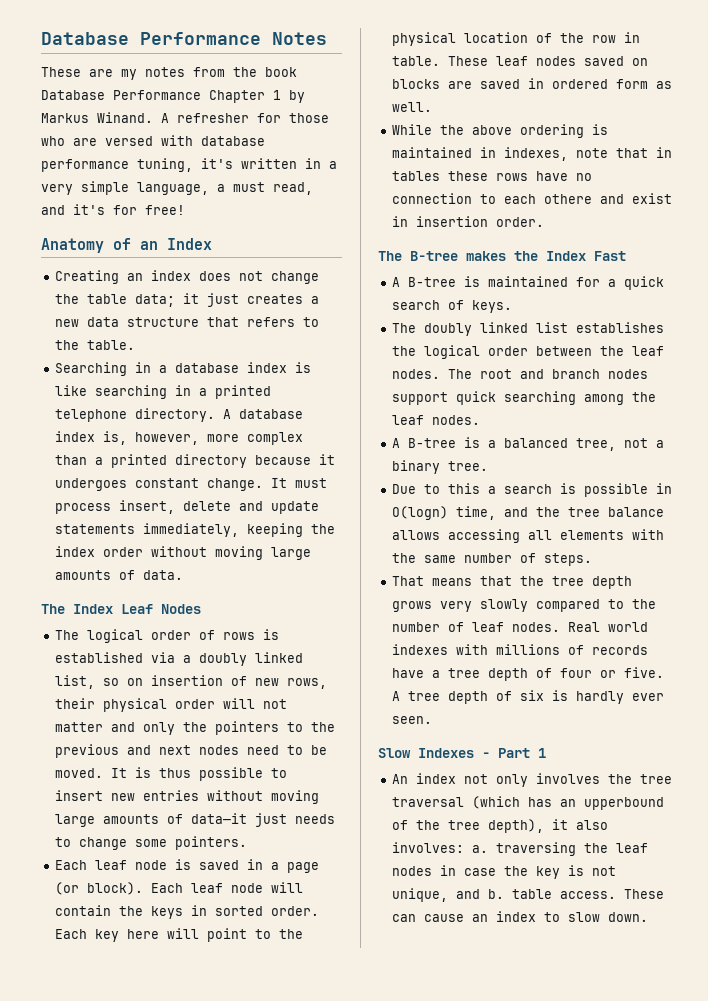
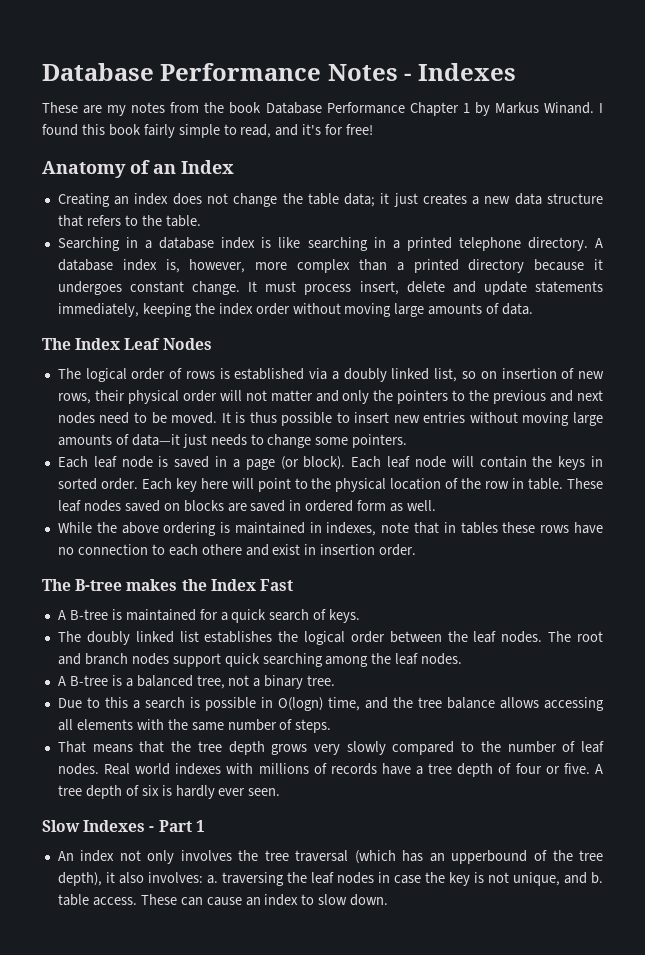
- Database Performance Notes
+ Database Performance Notes - Indexes
- A refresher for those who are versed with database performance tuning, it's written in a very simple language, a must read, and it's for free!
+ I found this book fairly simple to read, and it's for free!

